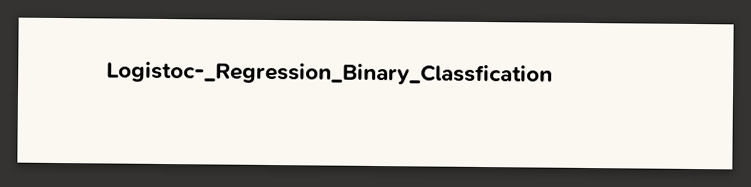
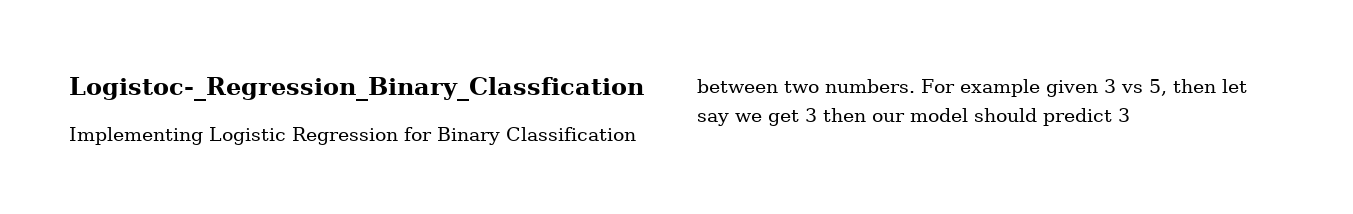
+ Implementing Logistic Regression for Binary Classification between two numbers. For example given 3 vs 5, then let say we get 3 then our model should predict 3

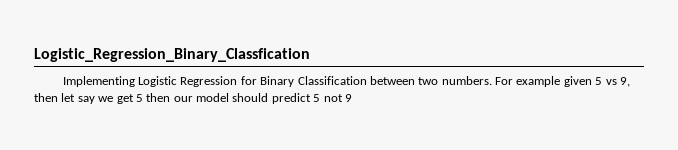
- Logistoc-_Regression_Binary_Classfication
+ Logistic_Regression_Binary_Classfication
- For example given 3 vs 5, then let say we get 3 then our model should predict 3
+ For example given 5 vs 9, then let say we get 5 then our model should predict 5 not 9

